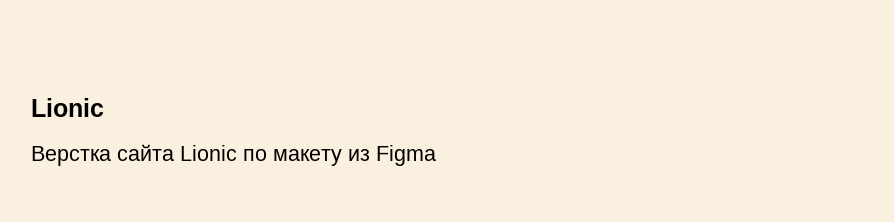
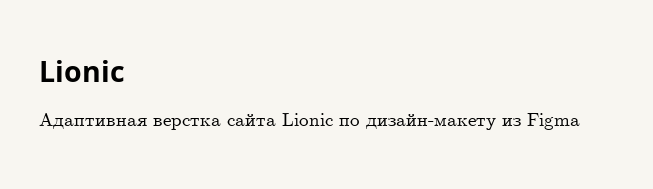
- Верстка сайта Lionic по макету из Figma
+ Адаптивная верстка сайта Lionic по дизайн-макету из Figma

